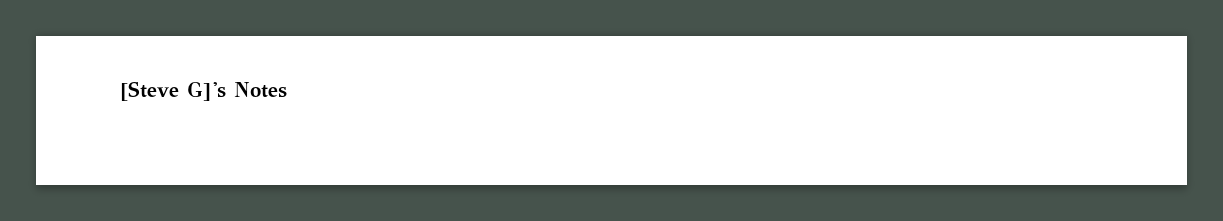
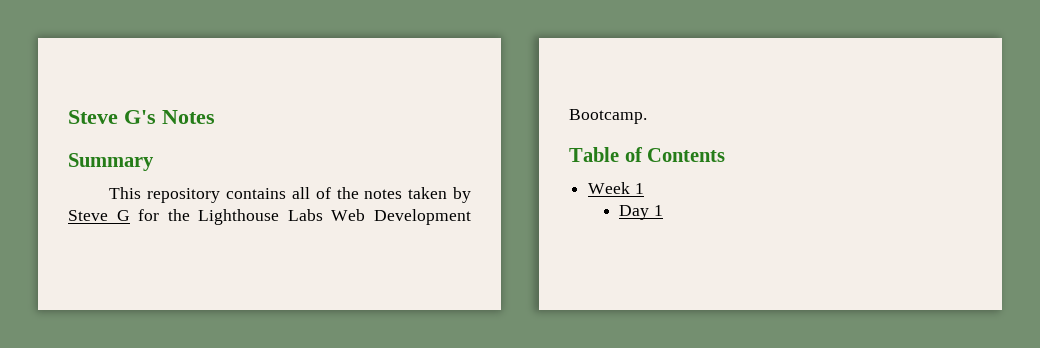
- [Steve G]'s Notes
+ Steve G's Notes
+ Summary
+ This repository contains all of the notes taken by Steve G for the Lighthouse Labs Web Development Bootcamp.
+ Table of Contents
+ Week 1
+ Day 1

